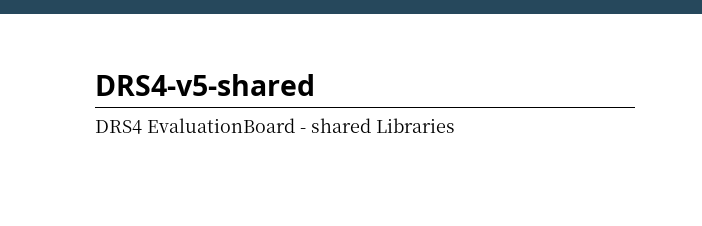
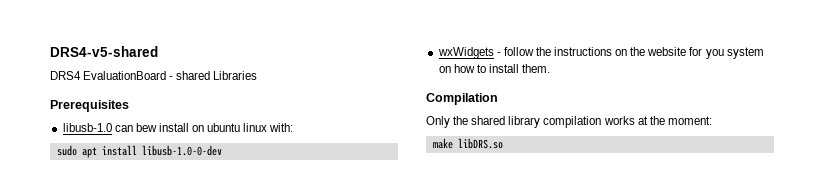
+ Prerequisites
+ libusb-1.0 can bew install on ubuntu linux with:
+ sudo apt install libusb-1.0-0-dev
+ wxWidgets - follow the instructions on the website for you system on how to install them.
+ Compilation
+ Only the shared library compilation works at the moment:
+ make libDRS.so

